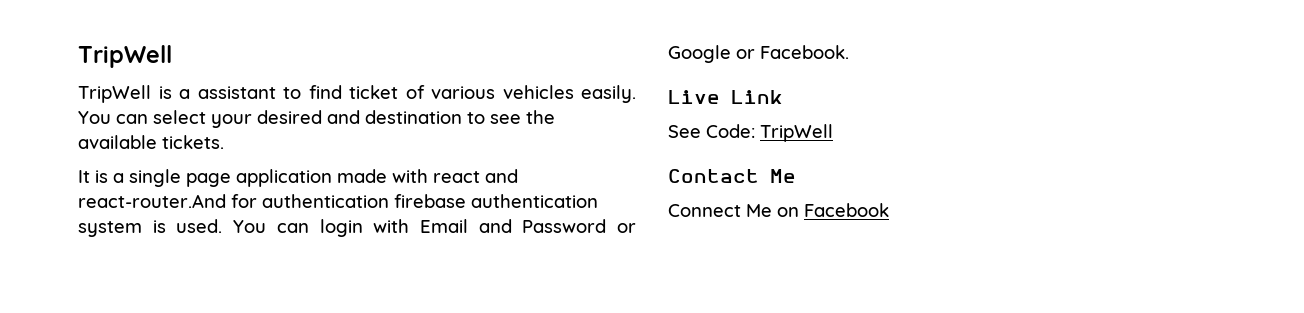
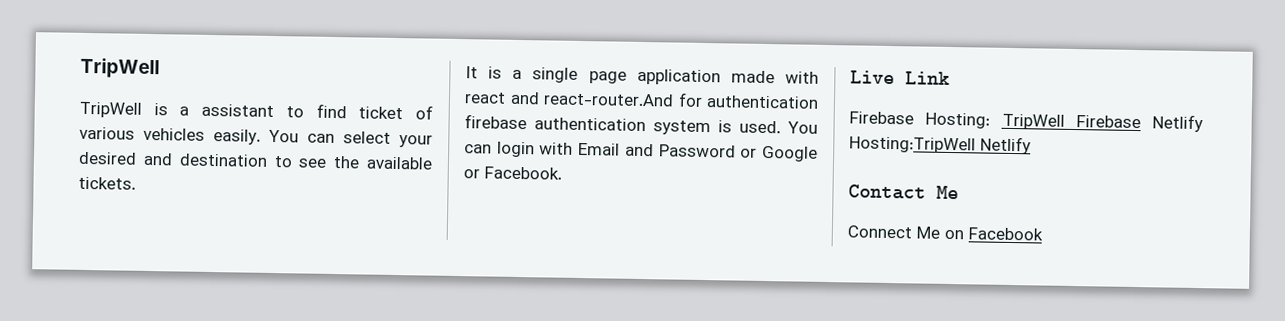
- See Code: TripWell
+ Firebase Hosting: TripWell Firebase Netlify Hosting:TripWell Netlify

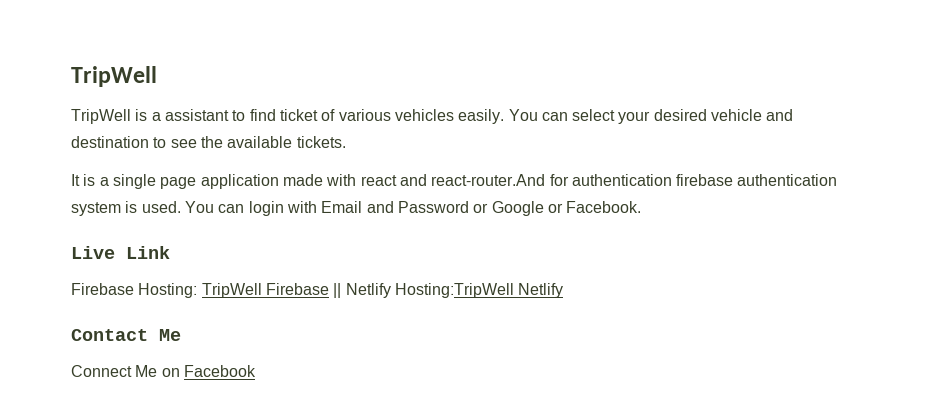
- You can select your desired and destination to see the available tickets.
+ You can select your desired vehicle and destination to see the available tickets.
- Firebase Hosting: TripWell Firebase Netlify Hosting:TripWell Netlify
+ Firebase Hosting: TripWell Firebase || Netlify Hosting:TripWell Netlify

